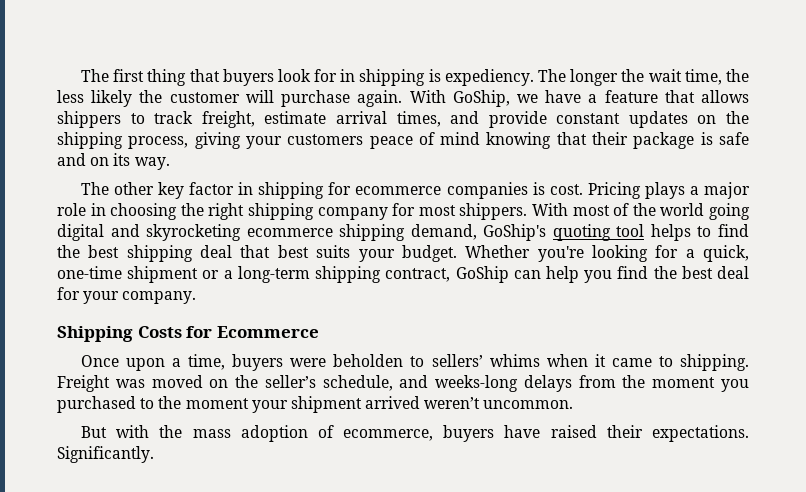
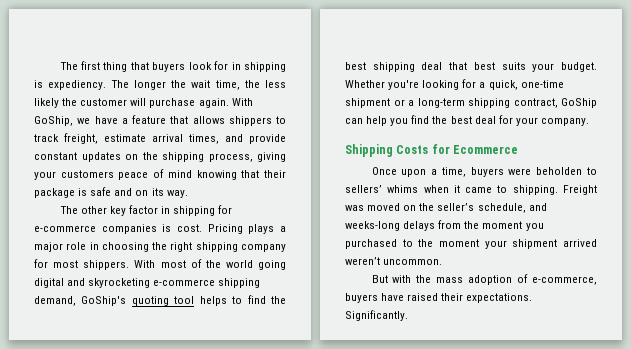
- The other key factor in shipping for ecommerce companies is cost.
+ The other key factor in shipping for e-commerce companies is cost.
- With most of the world going digital and skyrocketing ecommerce shipping demand, GoShip's quoting tool helps to find the best shipping deal that best suits your budget.
+ With most of the world going digital and skyrocketing e-commerce shipping demand, GoShip's quoting tool helps to find the best shipping deal that best suits your budget.
- But with the mass adoption of ecommerce, buyers have raised their expectations.
+ But with the mass adoption of e-commerce, buyers have raised their expectations.

